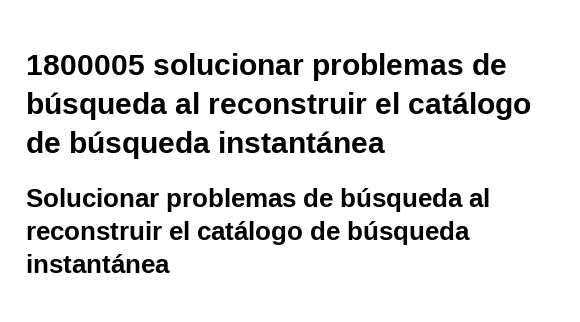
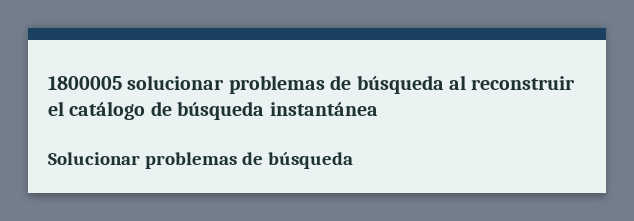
- Solucionar problemas de búsqueda al reconstruir el catálogo de búsqueda instantánea
+ Solucionar problemas de búsqueda

